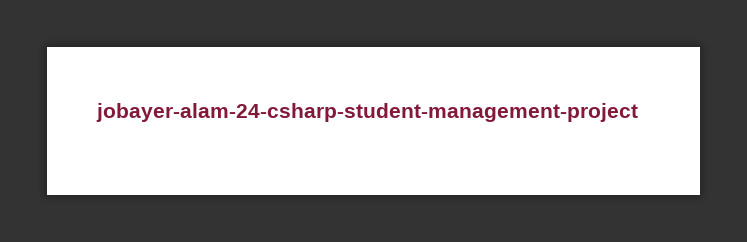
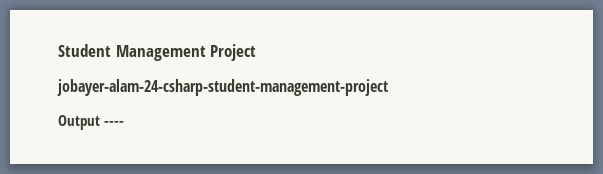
+ Student Management Project
+ Output ----

